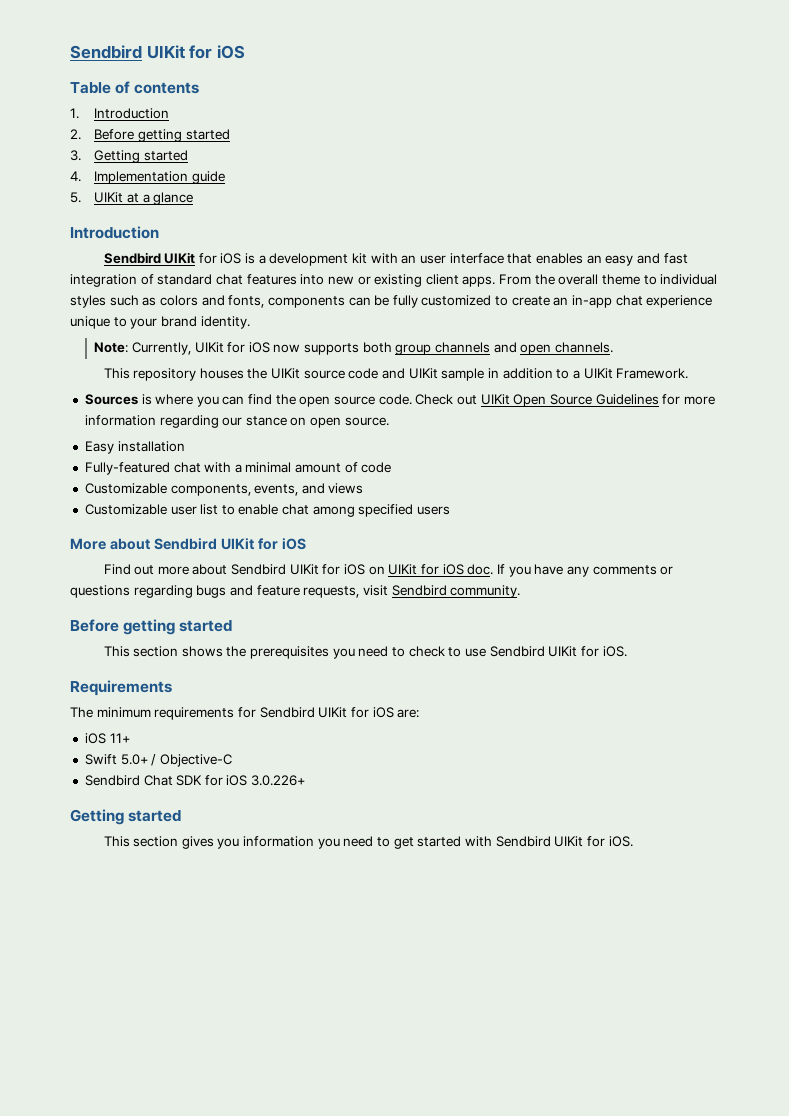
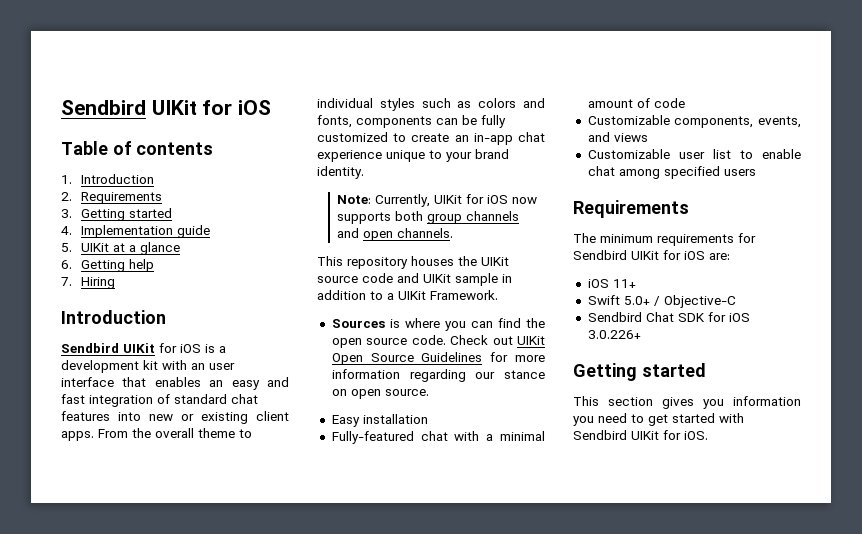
- 2. Before getting started
+ 2. Requirements
+ 6. Getting help
+ 7. Hiring
- More about Sendbird UIKit for iOS
- Find out more about Sendbird UIKit for iOS on UIKit for iOS doc. If you have any comments or questions regarding bugs and feature requests, visit Sendbird community.
- Before getting started
- This section shows the prerequisites you need to check to use Sendbird UIKit for iOS.

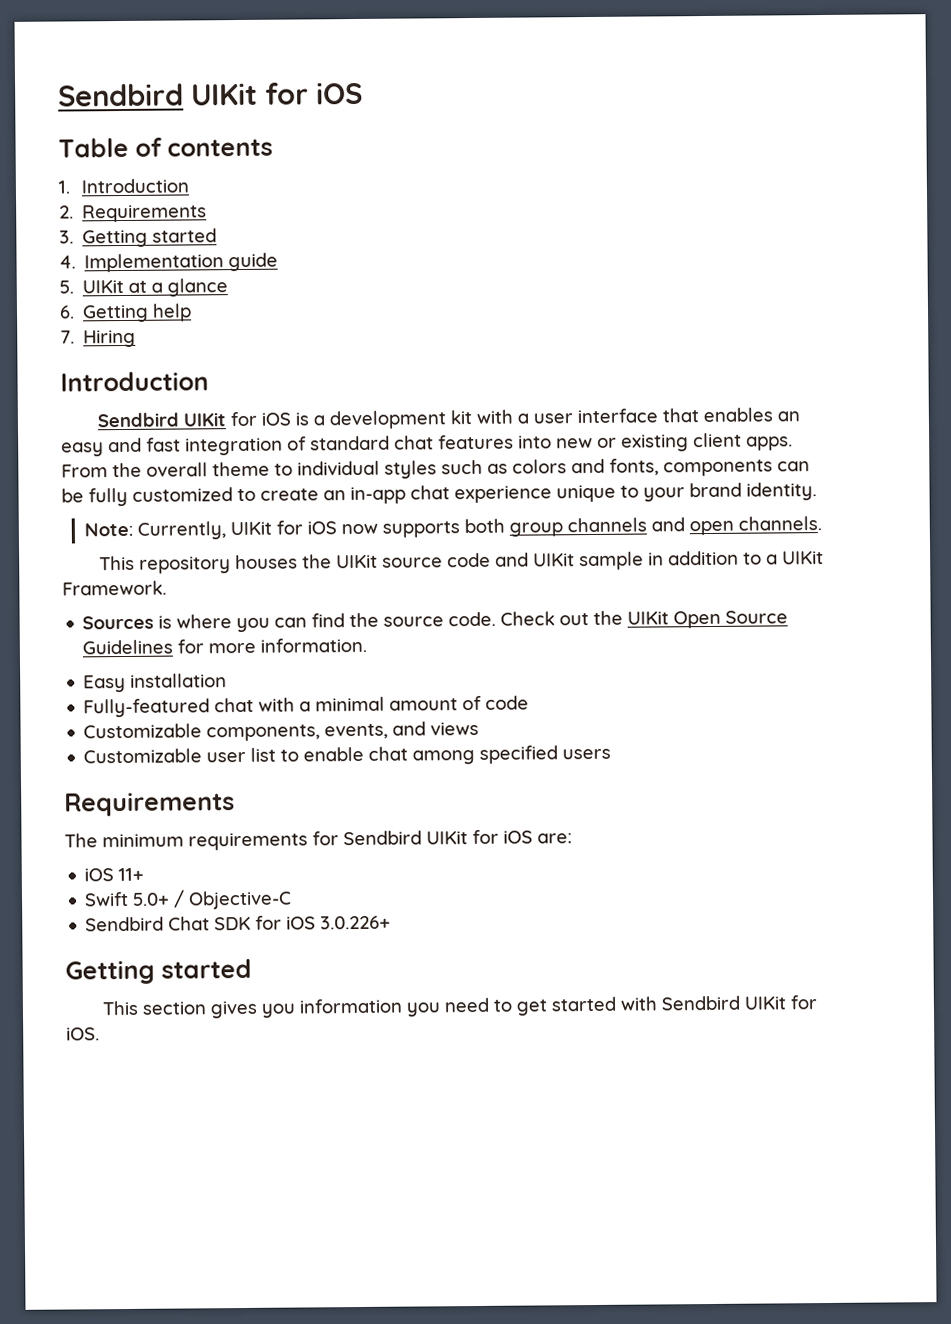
- Sendbird UIKit for iOS is a development kit with an user interface that enables an easy and fast integration of standard chat features into new or existing client apps.
+ Sendbird UIKit for iOS is a development kit with a user interface that enables an easy and fast integration of standard chat features into new or existing client apps.
- Sources is where you can find the open source code.
+ Sources is where you can find the source code.
- Check out UIKit Open Source Guidelines for more information regarding our stance on open source.
+ Check out the UIKit Open Source Guidelines for more information.

